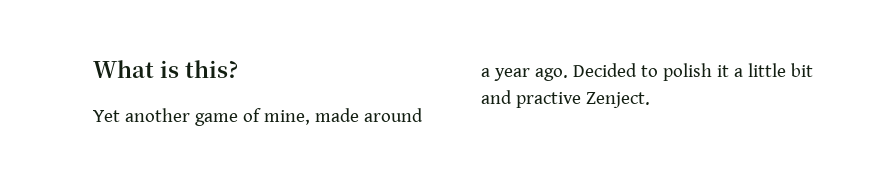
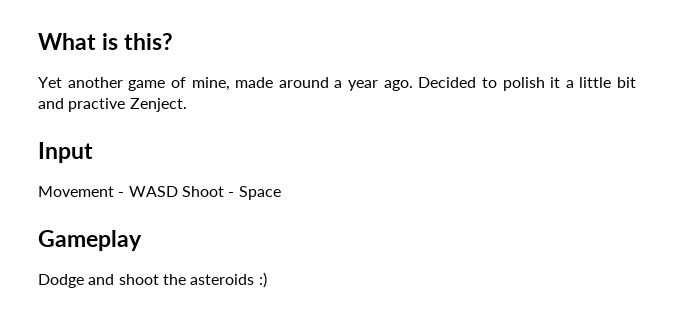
+ Input
+ Movement - WASD Shoot - Space
+ Gameplay
+ Dodge and shoot the asteroids :)

